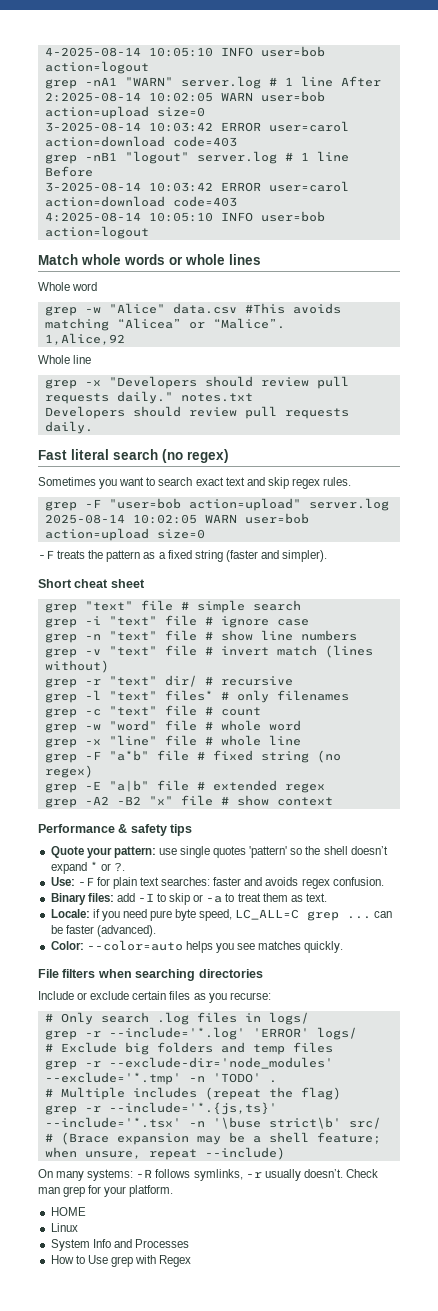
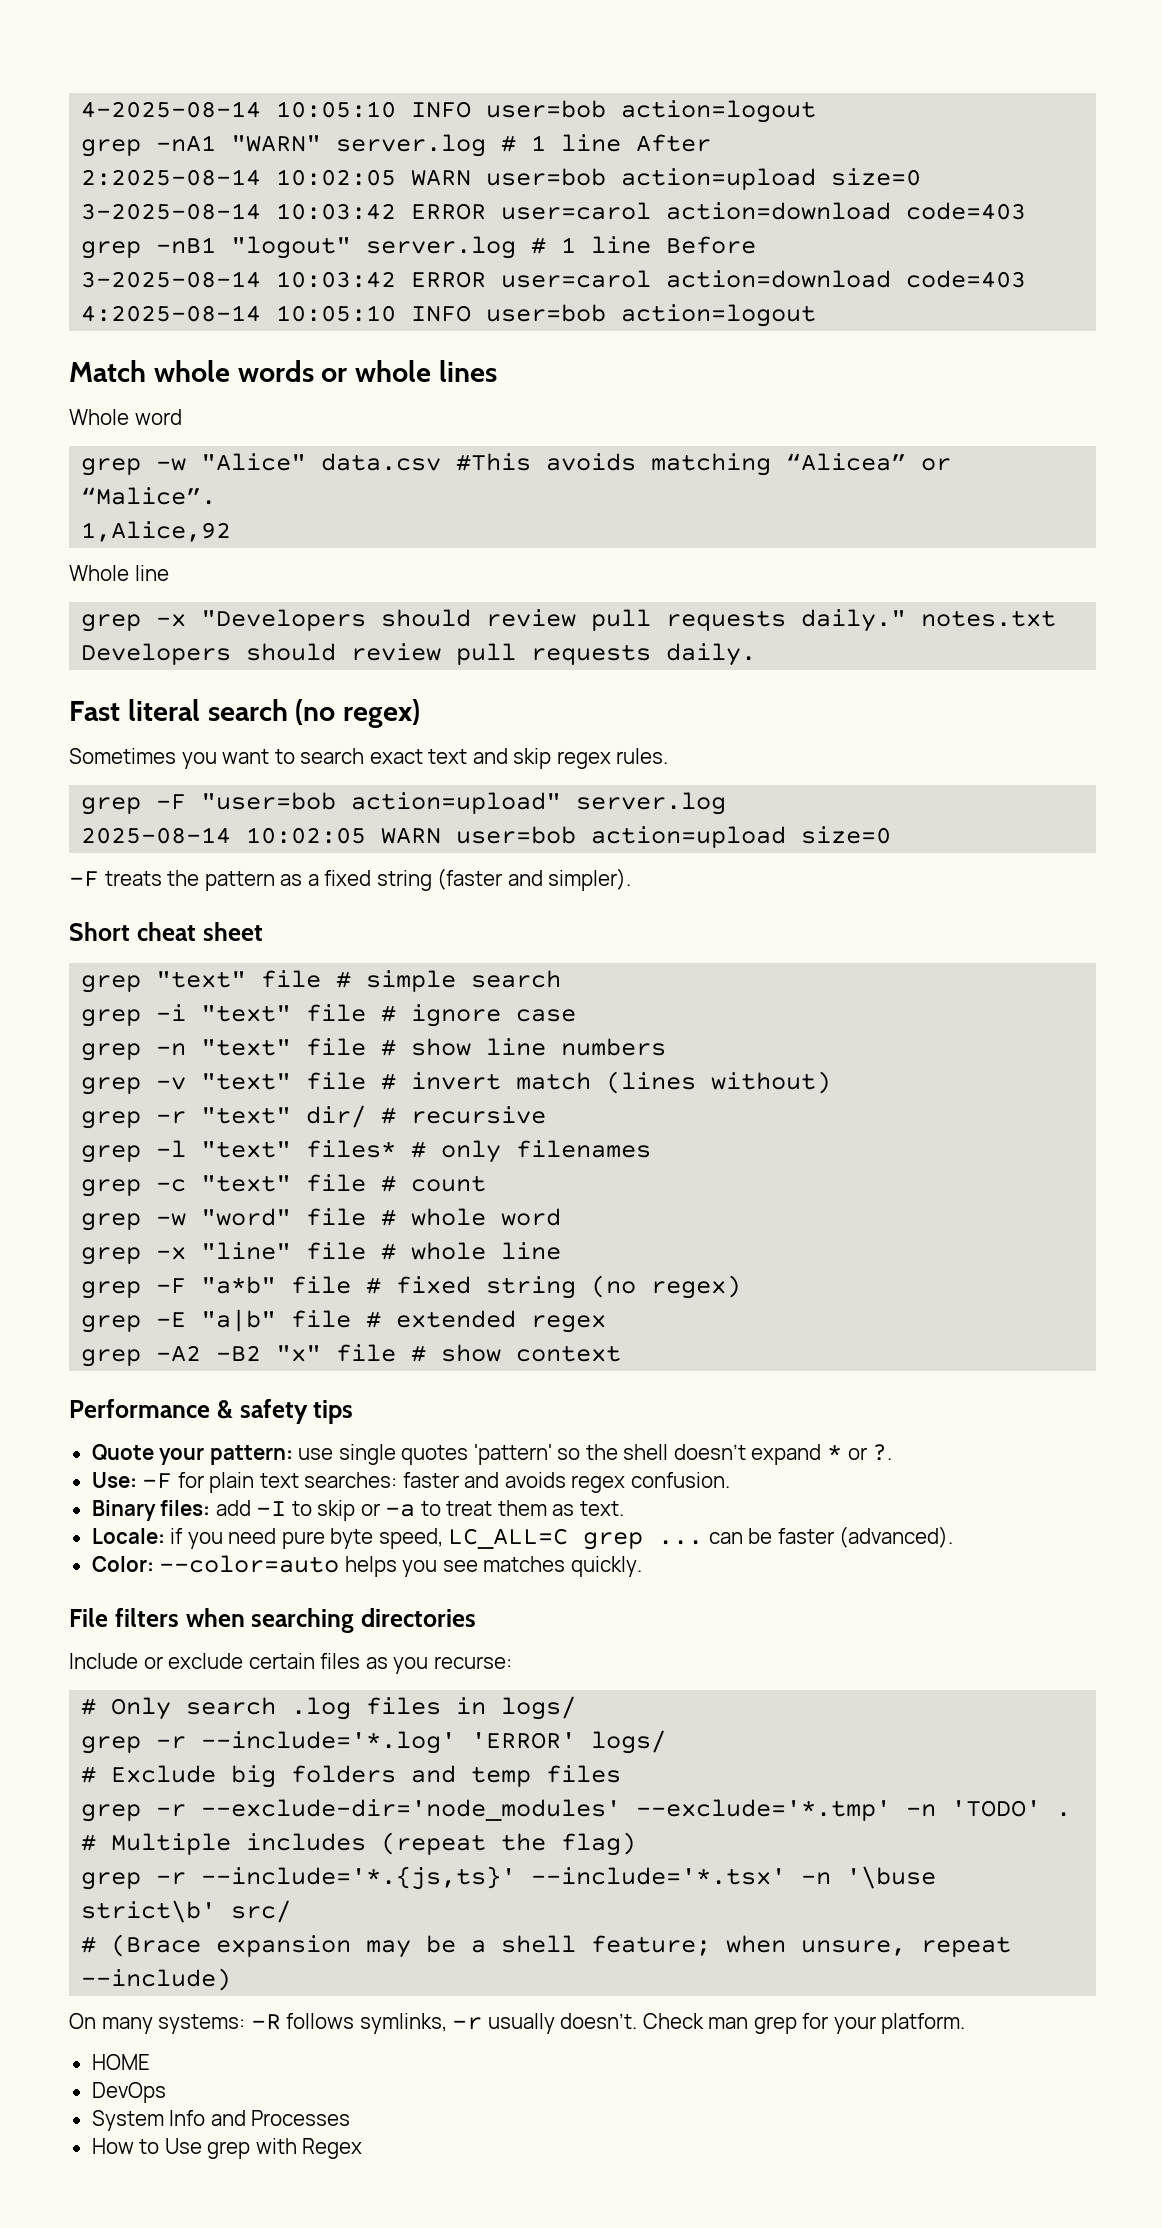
- Linux
+ DevOps

